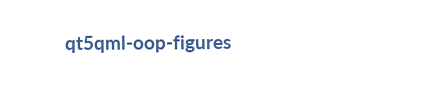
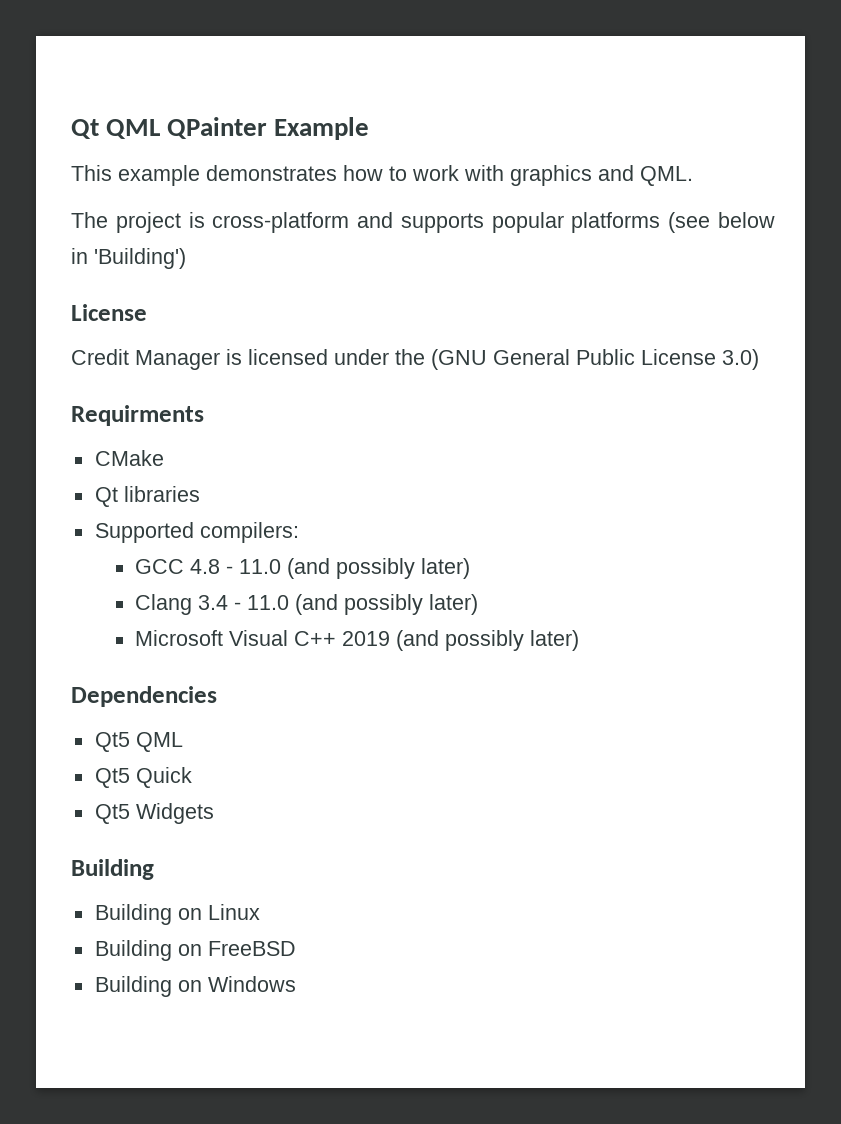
- qt5qml-oop-figures
+ Qt QML QPainter Example
+ This example demonstrates how to work with graphics and QML.
+ The project is cross-platform and supports popular platforms (see below in 'Building')
+ License
+ Сredit Manager is licensed under the (GNU General Public License 3.0)
+ Requirments
+ CMake
+ Qt libraries
+ Supported compilers:
+ GCC 4.8 - 11.0 (and possibly later)
+ Clang 3.4 - 11.0 (and possibly later)
+ Microsoft Visual C++ 2019 (and possibly later)
+ Dependencies
+ Qt5 QML
+ Qt5 Quick
+ Qt5 Widgets
+ Building
+ Building on Linux
+ Building on FreeBSD
+ Building on Windows

